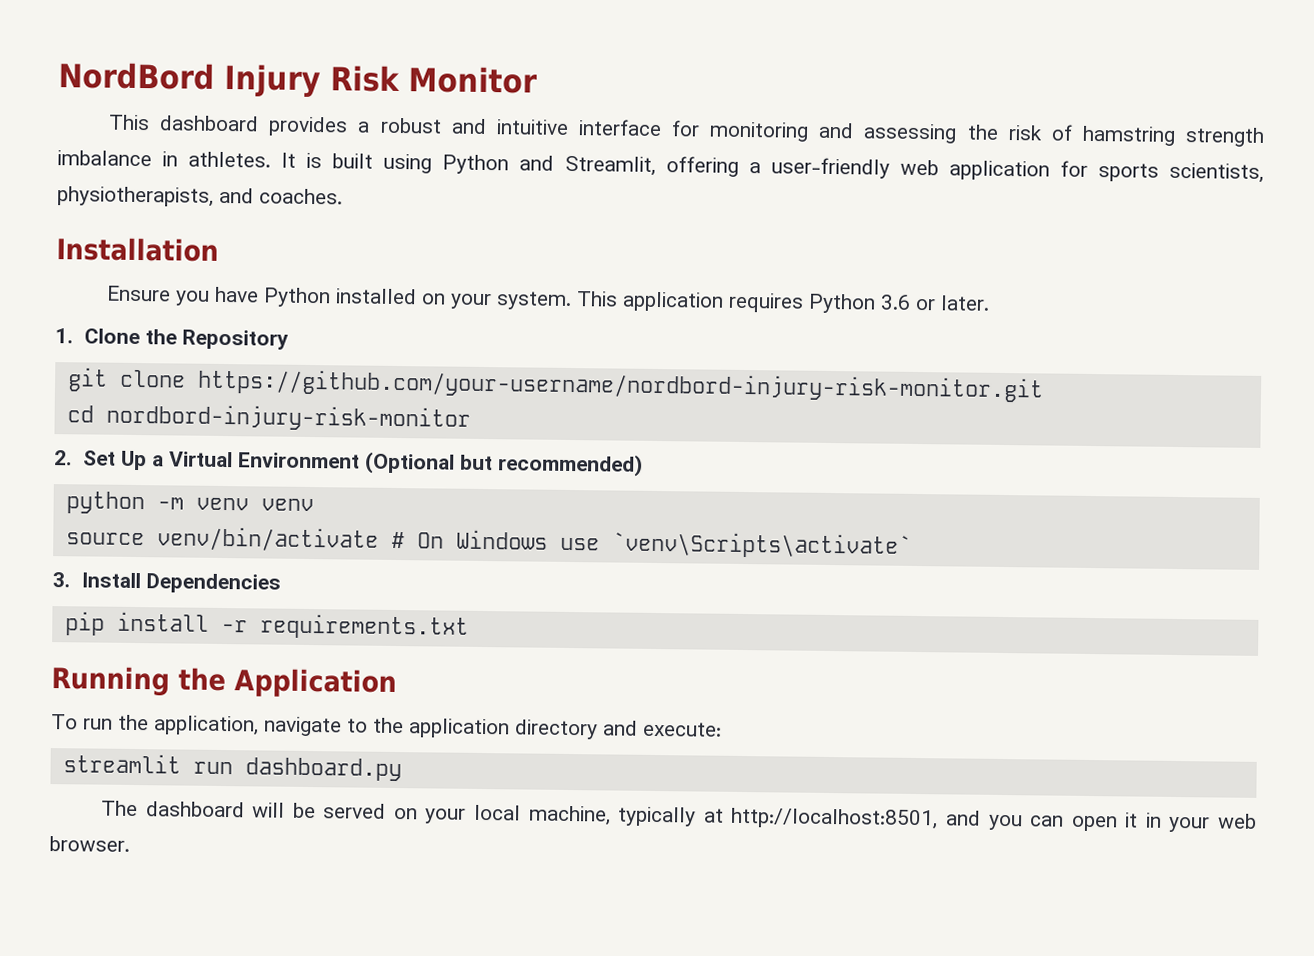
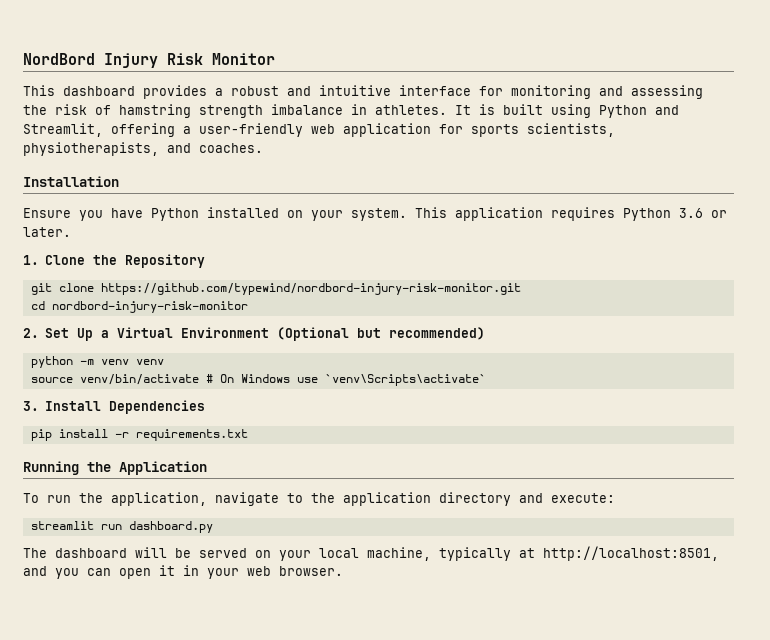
- git clone https://github.com/your-username/nordbord-injury-risk-monitor.git
+ git clone https://github.com/typewind/nordbord-injury-risk-monitor.git

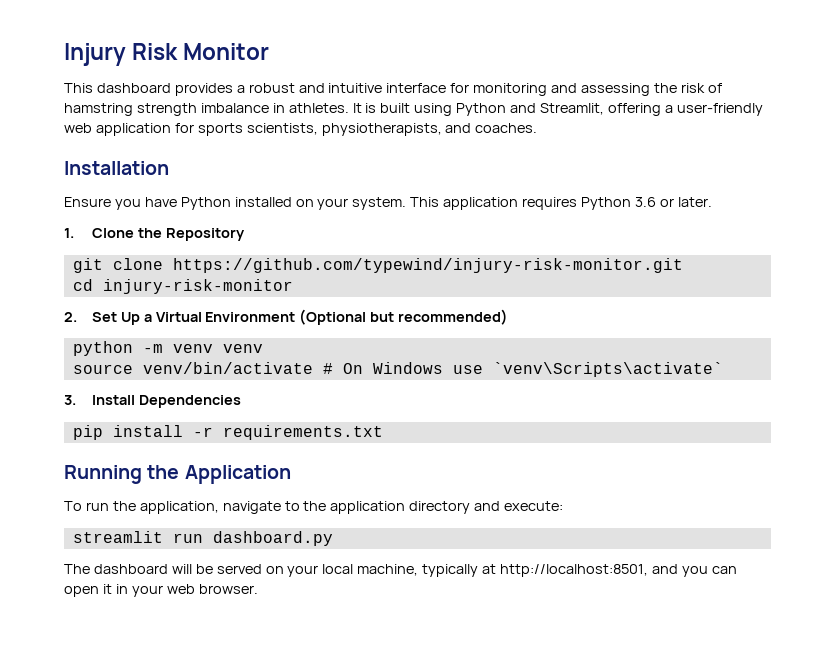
- NordBord Injury Risk Monitor
+ Injury Risk Monitor
- git clone https://github.com/typewind/nordbord-injury-risk-monitor.git
+ git clone https://github.com/typewind/injury-risk-monitor.git
- cd nordbord-injury-risk-monitor
+ cd injury-risk-monitor

